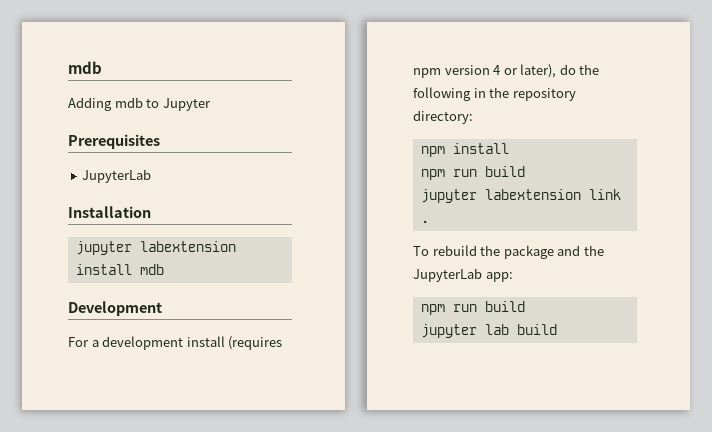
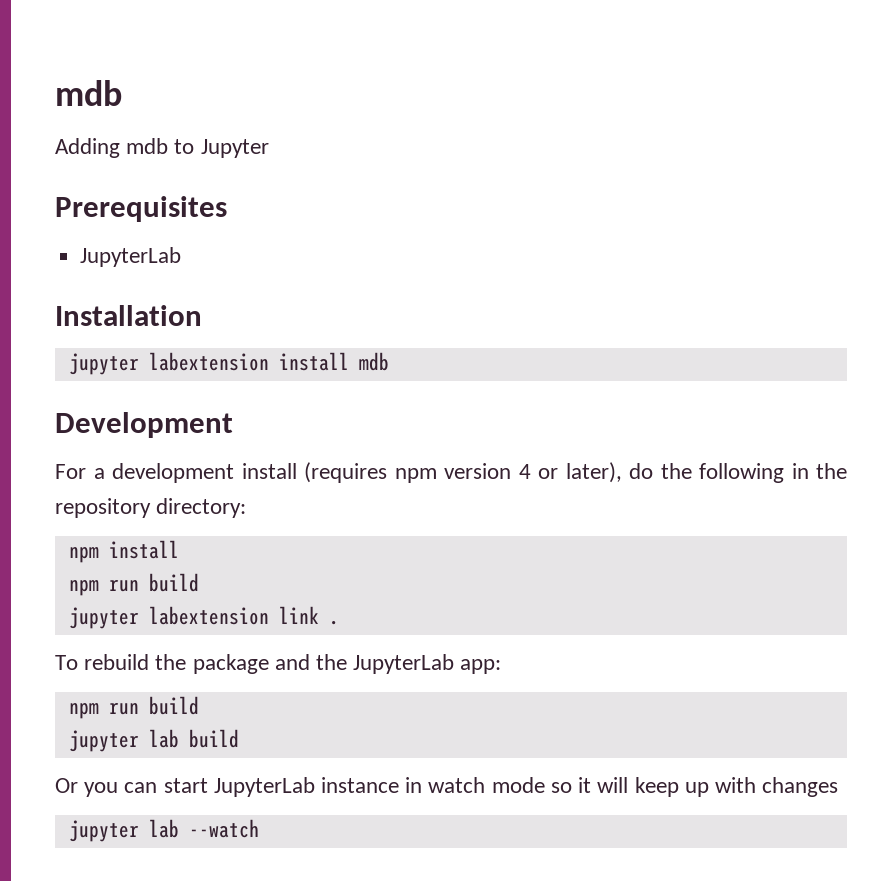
+ Or you can start JupyterLab instance in watch mode so it will keep up with changes
+ jupyter lab --watch

